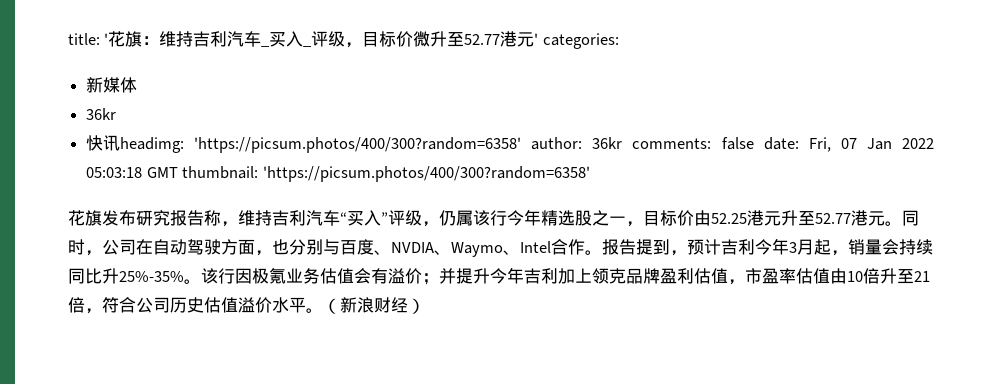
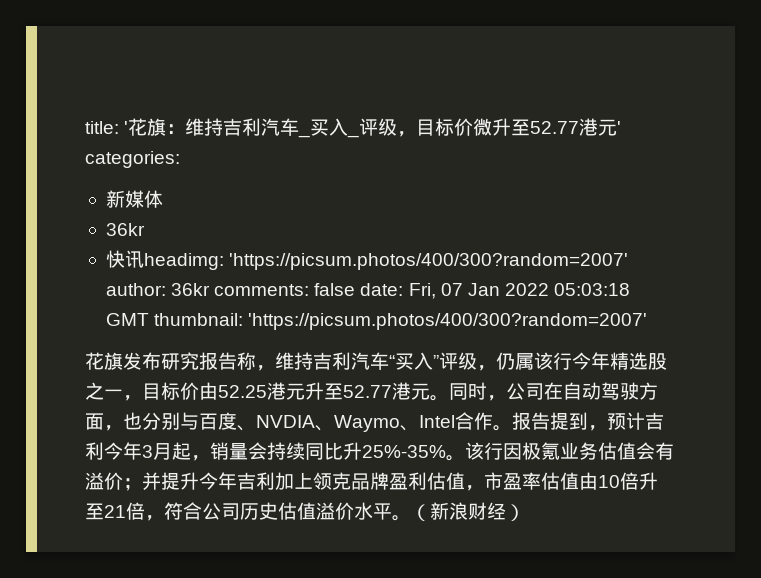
- 快讯headimg: 'https://picsum.photos/400/300?random=6358' author: 36kr comments: false date: Fri, 07 Jan 2022 05:03:18 GMT thumbnail: 'https://picsum.photos/400/300?random=6358'
+ 快讯headimg: 'https://picsum.photos/400/300?random=2007' author: 36kr comments: false date: Fri, 07 Jan 2022 05:03:18 GMT thumbnail: 'https://picsum.photos/400/300?random=2007'

